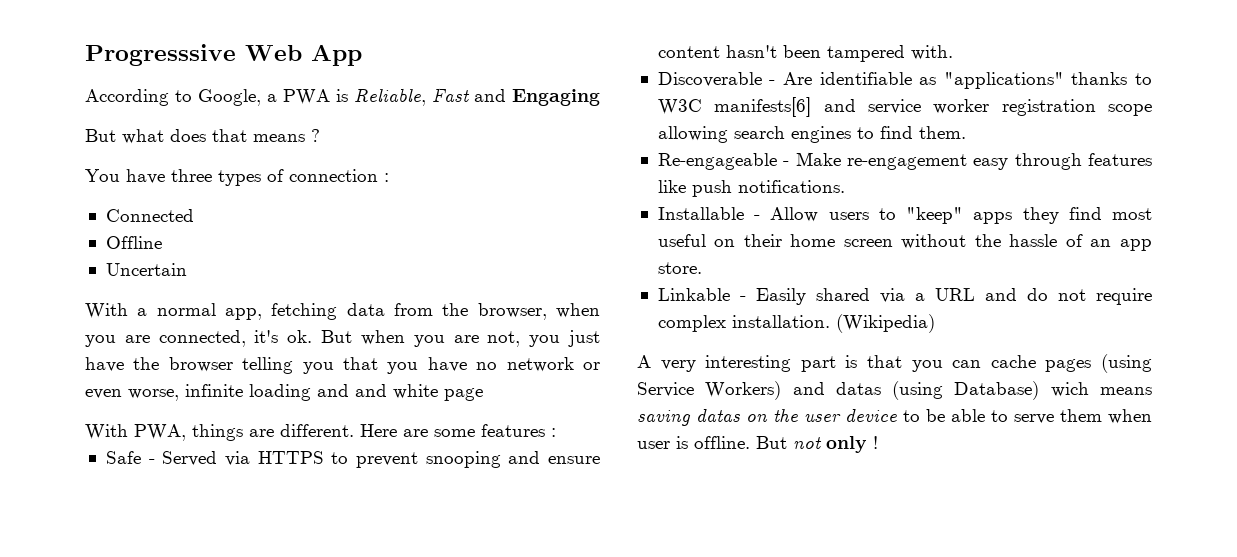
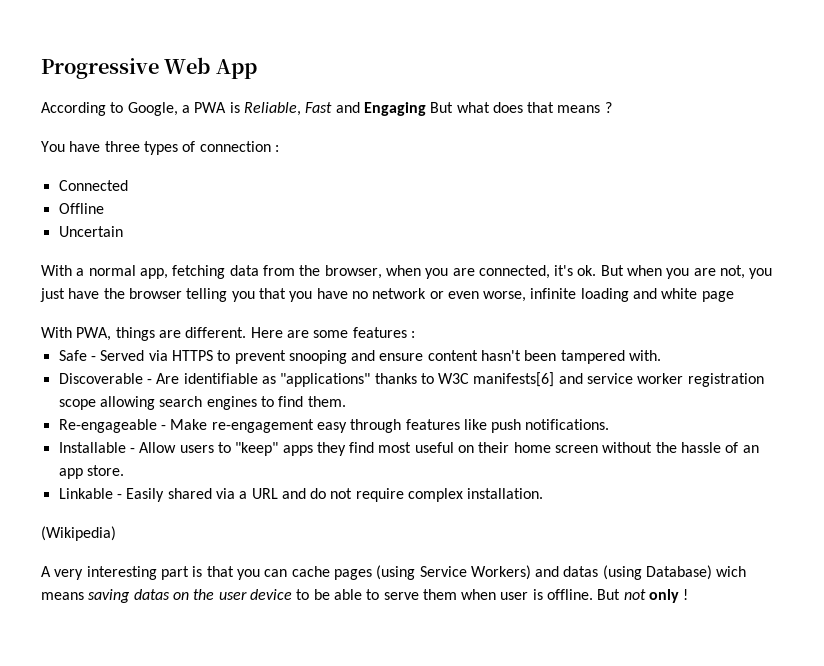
- Progresssive Web App
+ Progressive Web App
- According to Google, a PWA is Reliable, Fast and Engaging
- But what does that means ?
+ According to Google, a PWA is Reliable, Fast and Engaging But what does that means ?
- But when you are not, you just have the browser telling you that you have no network or even worse, infinite loading and and white page
+ But when you are not, you just have the browser telling you that you have no network or even worse, infinite loading and white page
- Linkable - Easily shared via a URL and do not require complex installation. (Wikipedia)
+ Linkable - Easily shared via a URL and do not require complex installation.
+ (Wikipedia)

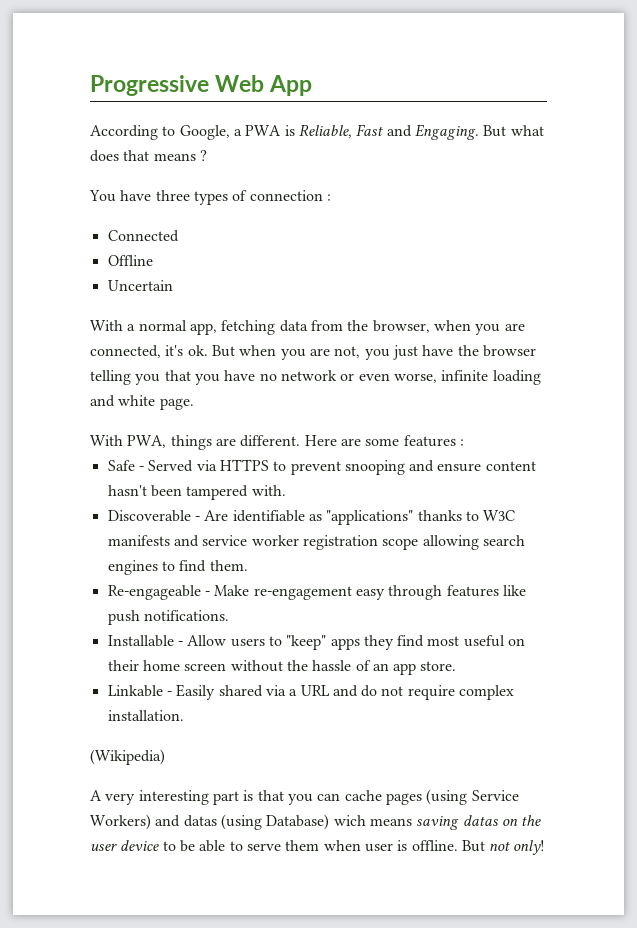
- According to Google, a PWA is Reliable, Fast and Engaging But what does that means ?
+ According to Google, a PWA is Reliable, Fast and Engaging. But what does that means ?
- But when you are not, you just have the browser telling you that you have no network or even worse, infinite loading and white page
+ But when you are not, you just have the browser telling you that you have no network or even worse, infinite loading and white page.
- Discoverable - Are identifiable as "applications" thanks to W3C manifests[6] and service worker registration scope allowing search engines to find them.
+ Discoverable - Are identifiable as "applications" thanks to W3C manifests and service worker registration scope allowing search engines to find them.
- But not only !
+ But not only!

